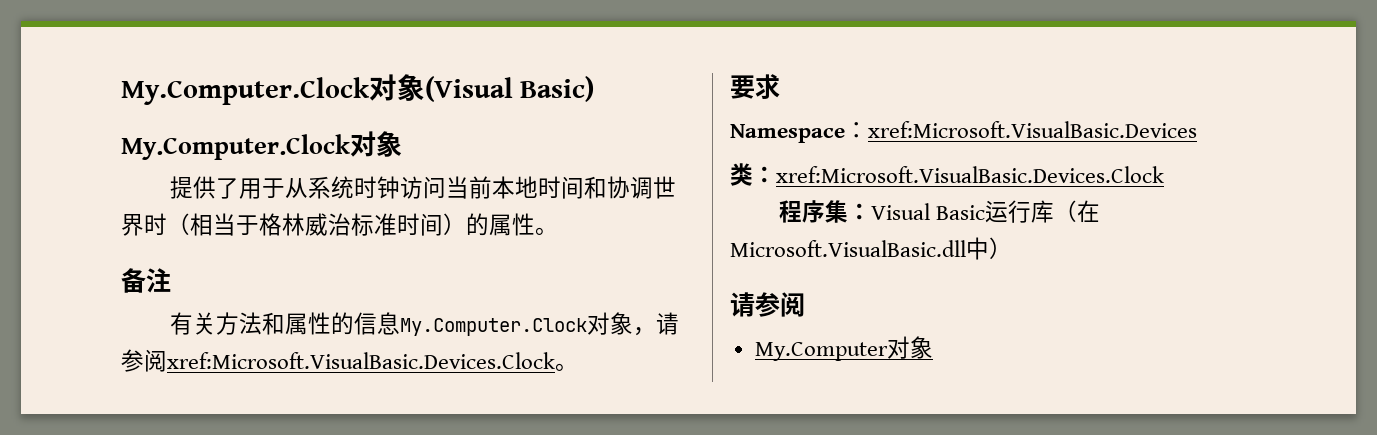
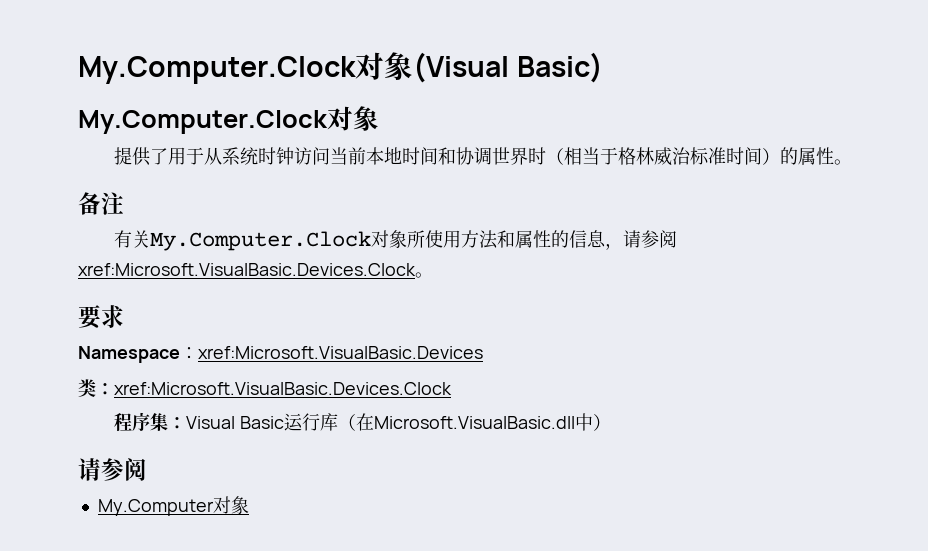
- 有关方法和属性的信息My.Computer.Clock对象，请参阅xref:Microsoft.VisualBasic.Devices.Clock。
+ 有关My.Computer.Clock对象所使用方法和属性的信息，请参阅xref:Microsoft.VisualBasic.Devices.Clock。

